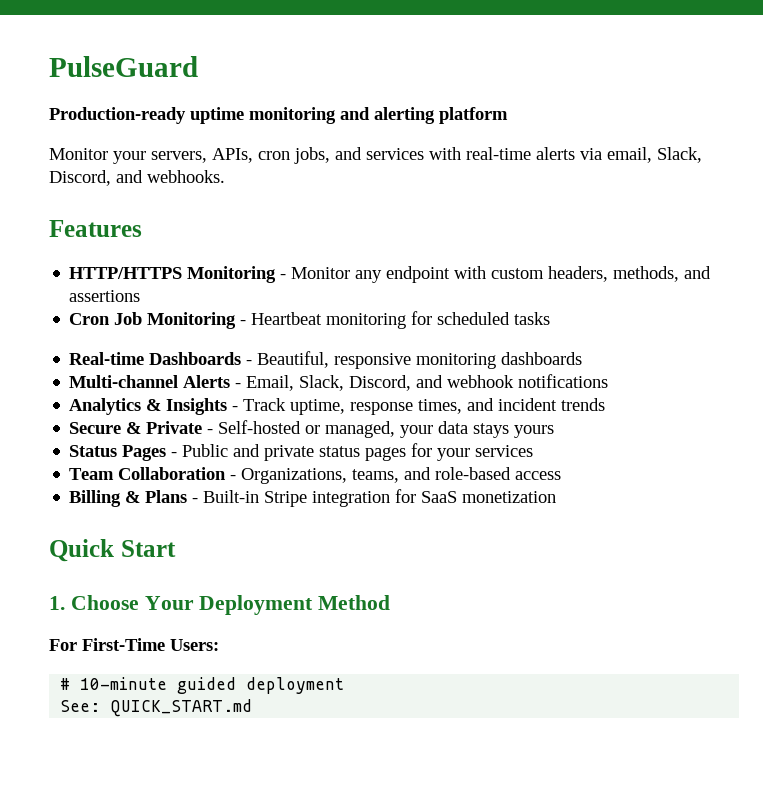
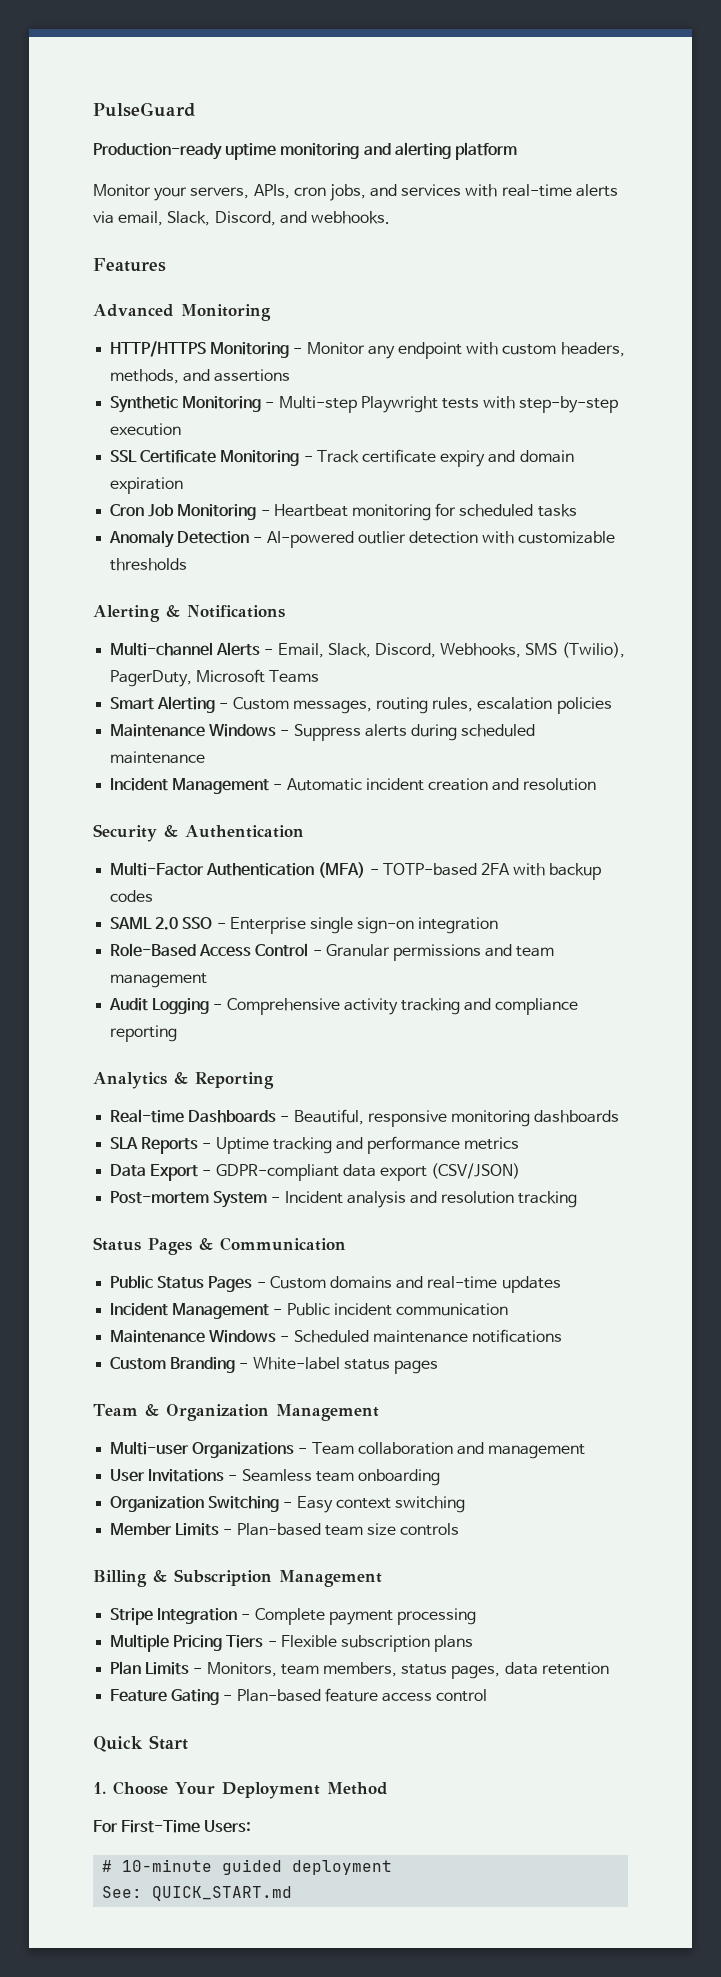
+ Advanced Monitoring
+ Synthetic Monitoring - Multi-step Playwright tests with step-by-step execution
+ SSL Certificate Monitoring - Track certificate expiry and domain expiration
+ Anomaly Detection - AI-powered outlier detection with customizable thresholds
+ Alerting & Notifications
+ Multi-channel Alerts - Email, Slack, Discord, Webhooks, SMS (Twilio), PagerDuty, Microsoft Teams
+ Smart Alerting - Custom messages, routing rules, escalation policies
+ Maintenance Windows - Suppress alerts during scheduled maintenance
+ Incident Management - Automatic incident creation and resolution
+ Security & Authentication
+ Multi-Factor Authentication (MFA) - TOTP-based 2FA with backup codes
+ SAML 2.0 SSO - Enterprise single sign-on integration
+ Role-Based Access Control - Granular permissions and team management
+ Audit Logging - Comprehensive activity tracking and compliance reporting
+ Analytics & Reporting
- Multi-channel Alerts - Email, Slack, Discord, and webhook notifications
- Analytics & Insights - Track uptime, response times, and incident trends
- Secure & Private - Self-hosted or managed, your data stays yours
- Status Pages - Public and private status pages for your services
- Team Collaboration - Organizations, teams, and role-based access
- Billing & Plans - Built-in Stripe integration for SaaS monetization
+ SLA Reports - Uptime tracking and performance metrics
+ Data Export - GDPR-compliant data export (CSV/JSON)
+ Post-mortem System - Incident analysis and resolution tracking
+ Status Pages & Communication
+ Public Status Pages - Custom domains and real-time updates
+ Incident Management - Public incident communication
+ Maintenance Windows - Scheduled maintenance notifications
+ Custom Branding - White-label status pages
+ Team & Organization Management
+ Multi-user Organizations - Team collaboration and management
+ User Invitations - Seamless team onboarding
+ Organization Switching - Easy context switching
+ Member Limits - Plan-based team size controls
+ Billing & Subscription Management
+ Stripe Integration - Complete payment processing
+ Multiple Pricing Tiers - Flexible subscription plans
+ Plan Limits - Monitors, team members, status pages, data retention
+ Feature Gating - Plan-based feature access control

